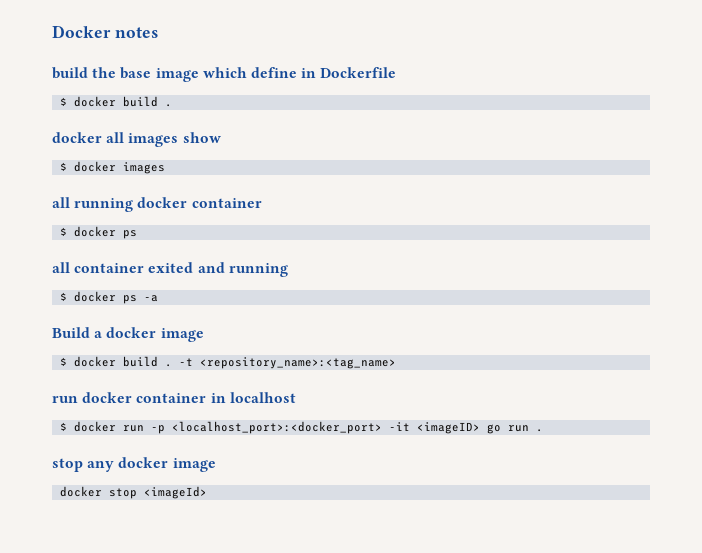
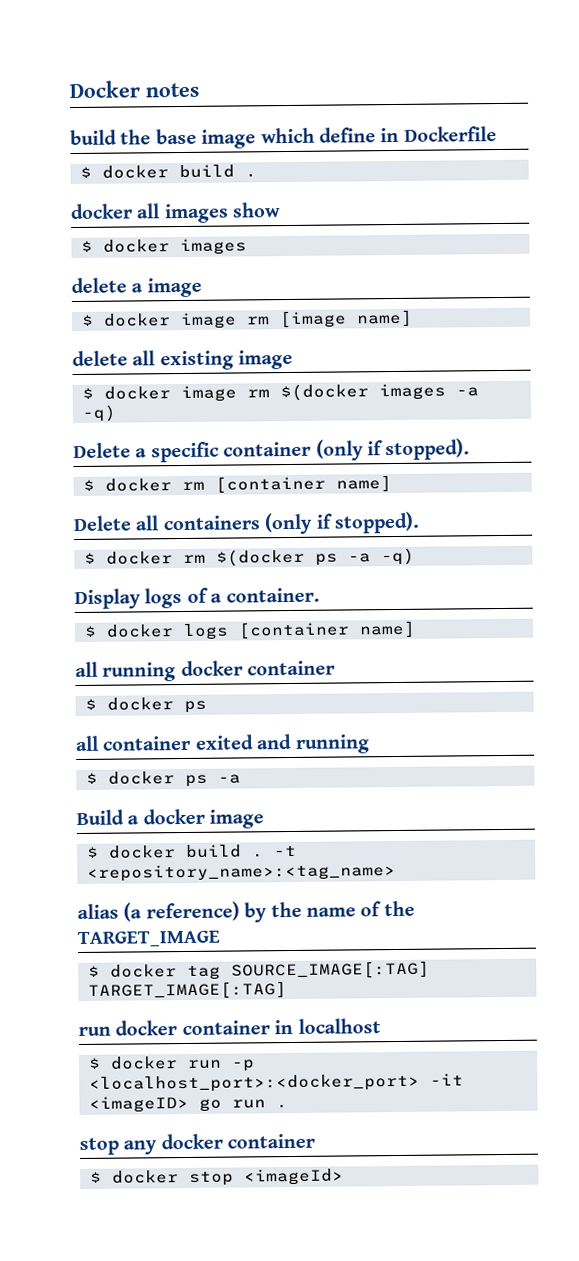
+ delete a image
+ $ docker image rm [image name]
+ delete all existing image
+ $ docker image rm $(docker images -a -q)
+ Delete a specific container (only if stopped).
+ $ docker rm [container name]
+ Delete all containers (only if stopped).
+ $ docker rm $(docker ps -a -q)
+ Display logs of a container.
+ $ docker logs [container name]
+ alias (a reference) by the name of the TARGET_IMAGE
+ $ docker tag SOURCE_IMAGE[:TAG] TARGET_IMAGE[:TAG]
- stop any docker image
- docker stop <imageId>
+ stop any docker container
+ $ docker stop <imageId>

